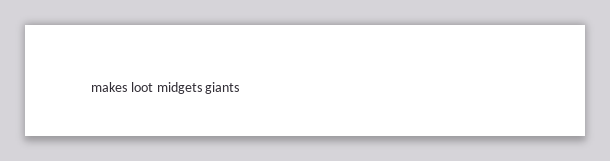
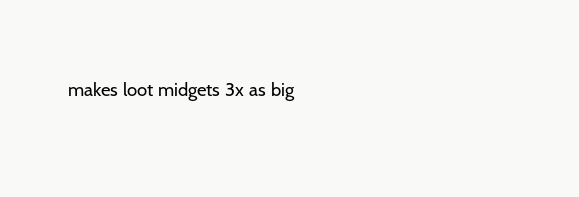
- makes loot midgets giants
+ makes loot midgets 3x as big

